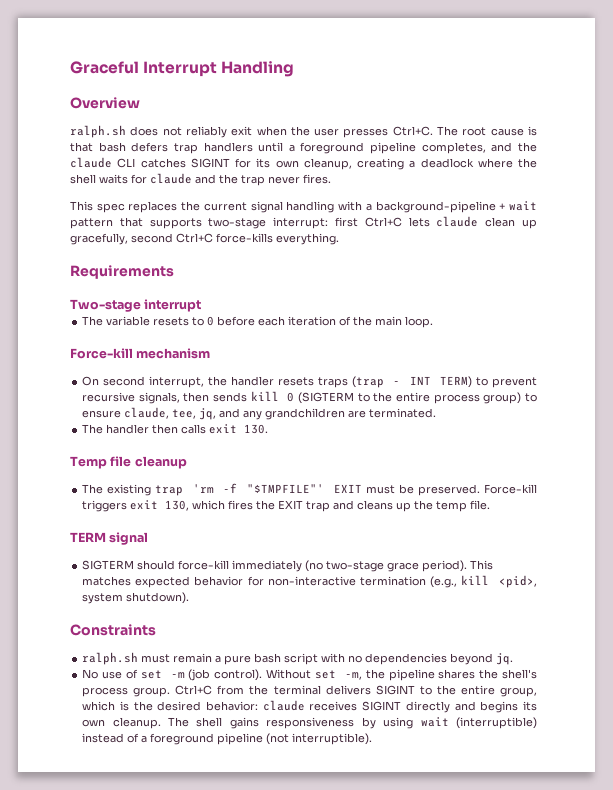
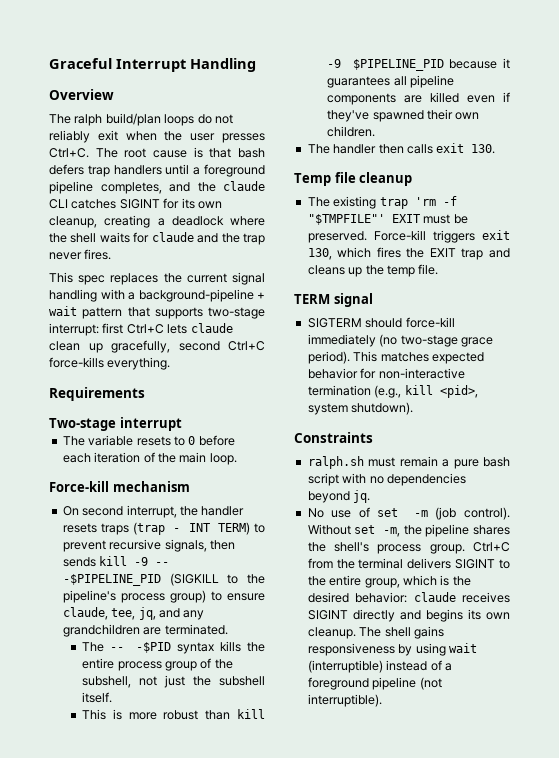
- ralph.sh does not reliably exit when the user presses Ctrl+C.
+ The ralph build/plan loops do not reliably exit when the user presses Ctrl+C.
- On second interrupt, the handler resets traps (trap - INT TERM) to prevent recursive signals, then sends kill 0 (SIGTERM to the entire process group) to ensure claude, tee, jq, and any grandchildren are terminated.
+ On second interrupt, the handler resets traps (trap - INT TERM) to prevent recursive signals, then sends kill -9 -- -$PIPELINE_PID (SIGKILL to the pipeline's process group) to ensure claude, tee, jq, and any grandchildren are terminated.
+ The -- -$PID syntax kills the entire process group of the subshell, not just the subshell itself.
+ This is more robust than kill -9 $PIPELINE_PID because it guarantees all pipeline components are killed even if they've spawned their own children.

